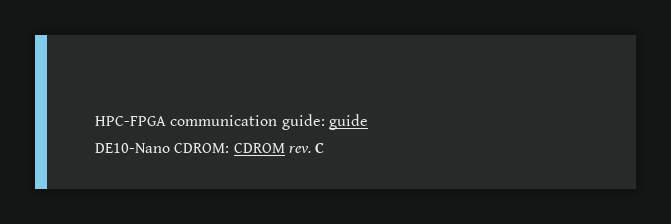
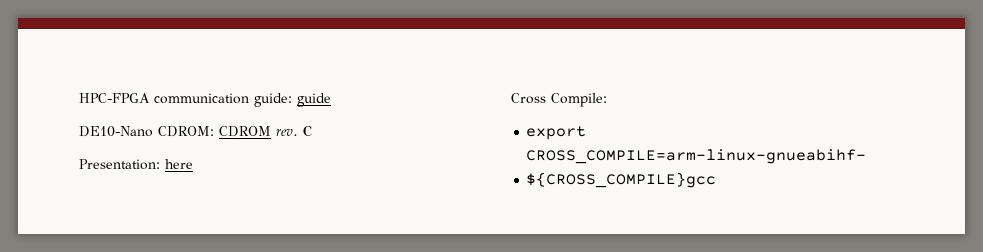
+ Presentation: here
+ Cross Compile:
+ export CROSS_COMPILE=arm-linux-gnueabihf-
+ ${CROSS_COMPILE}gcc

